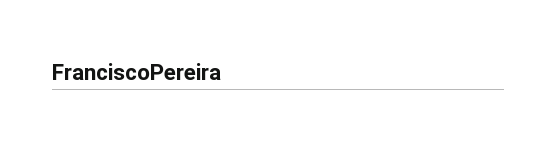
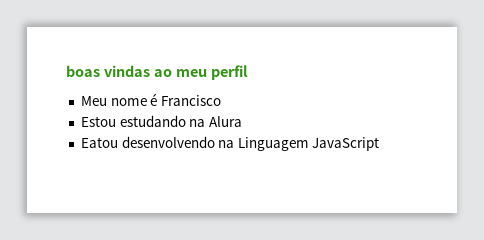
- FranciscoPereira
+ boas vindas ao meu perfil
+ Meu nome é Francisco
+ Estou estudando na Alura
+ Eatou desenvolvendo na Linguagem JavaScript

